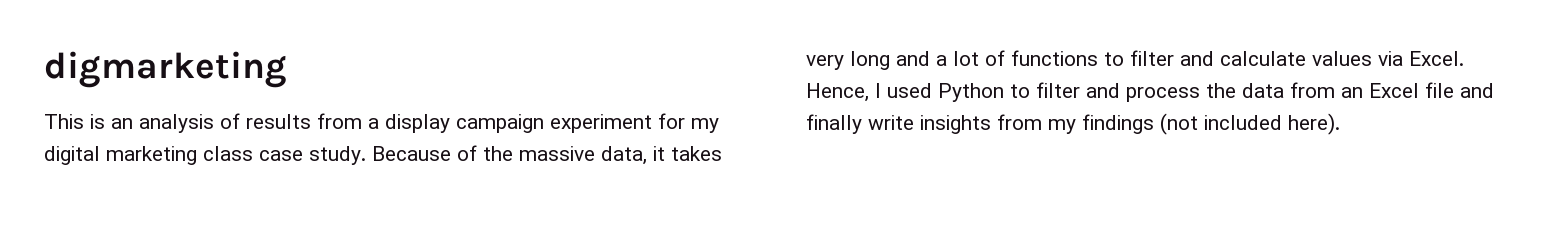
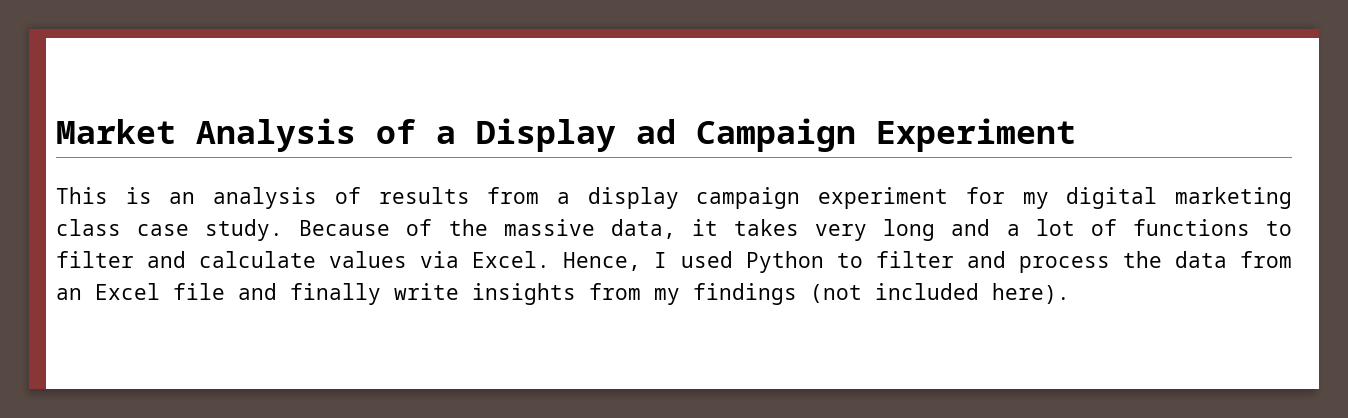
- digmarketing
+ Market Analysis of a Display ad Campaign Experiment

